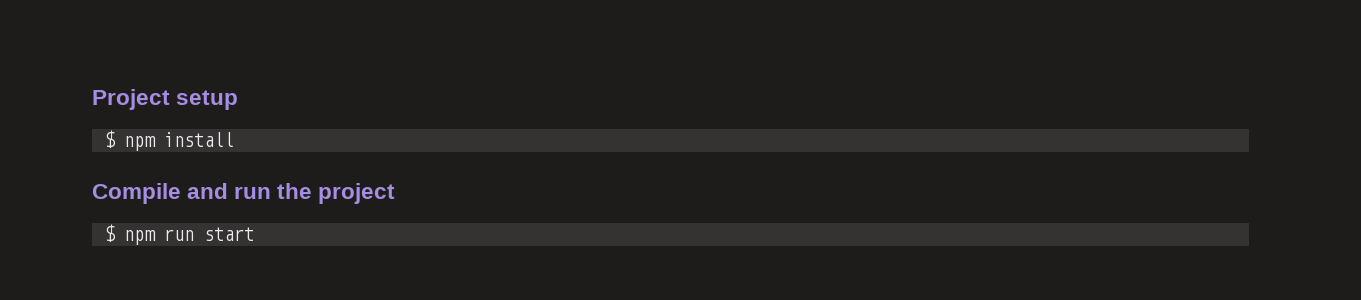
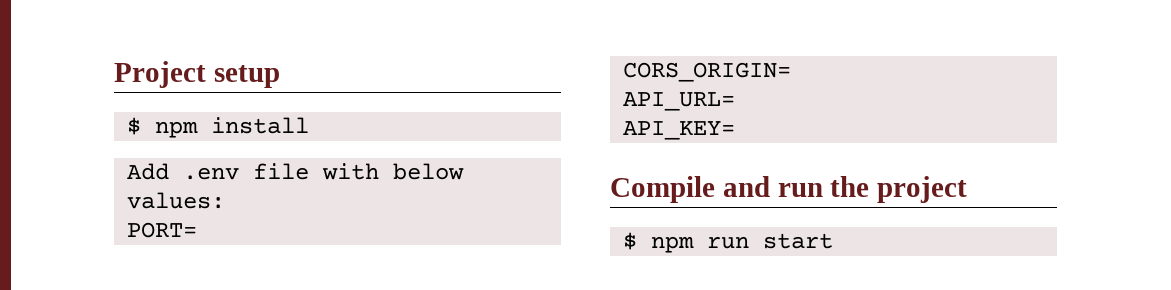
+ Add .env file with below values:
+ PORT=
+ CORS_ORIGIN=
+ API_URL=
+ API_KEY=

